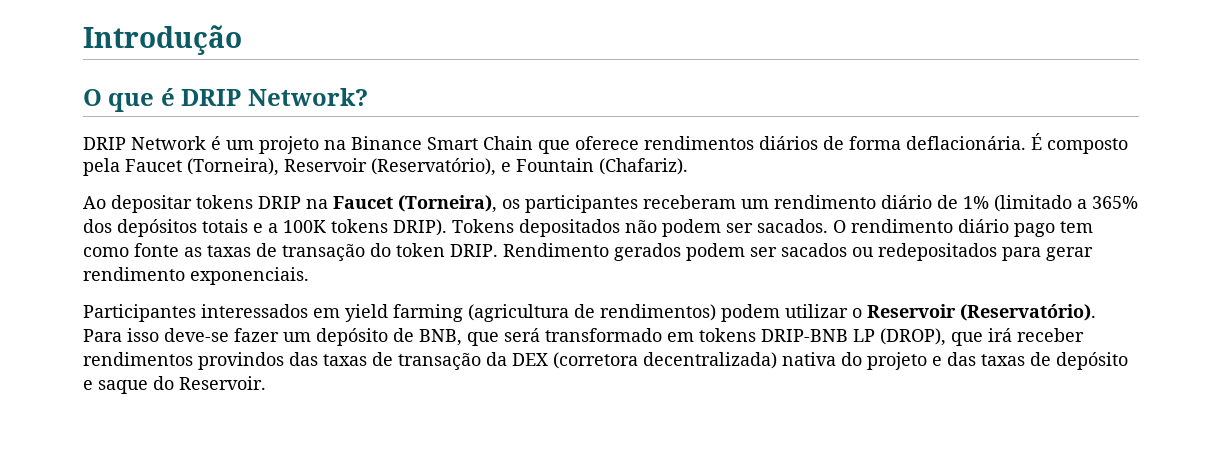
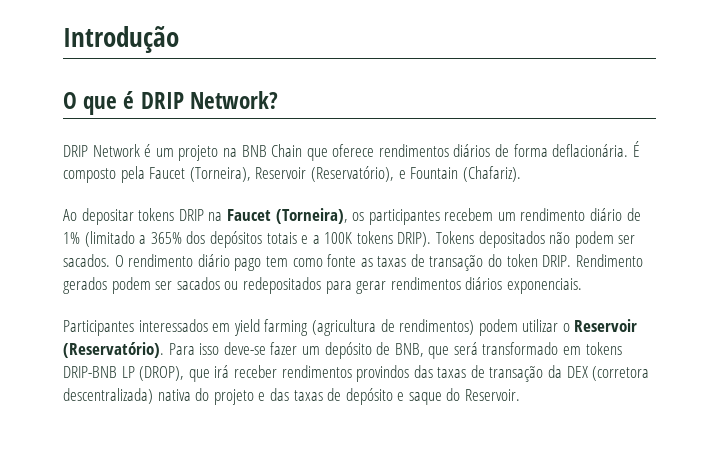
- DRIP Network é um projeto na Binance Smart Chain que oferece rendimentos diários de forma deflacionária.
+ DRIP Network é um projeto na BNB Chain que oferece rendimentos diários de forma deflacionária.
- Ao depositar tokens DRIP na Faucet (Torneira), os participantes receberam um rendimento diário de 1% (limitado a 365% dos depósitos totais e a 100K tokens DRIP).
+ Ao depositar tokens DRIP na Faucet (Torneira), os participantes recebem um rendimento diário de 1% (limitado a 365% dos depósitos totais e a 100K tokens DRIP).
- Rendimento gerados podem ser sacados ou redepositados para gerar rendimento exponenciais.
+ Rendimento gerados podem ser sacados ou redepositados para gerar rendimentos diários exponenciais.
- Para isso deve-se fazer um depósito de BNB, que será transformado em tokens DRIP-BNB LP (DROP), que irá receber rendimentos provindos das taxas de transação da DEX (corretora decentralizada) nativa do projeto e das taxas de depósito e saque do Reservoir.
+ Para isso deve-se fazer um depósito de BNB, que será transformado em tokens DRIP-BNB LP (DROP), que irá receber rendimentos provindos das taxas de transação da DEX (corretora descentralizada) nativa do projeto e das taxas de depósito e saque do Reservoir.

